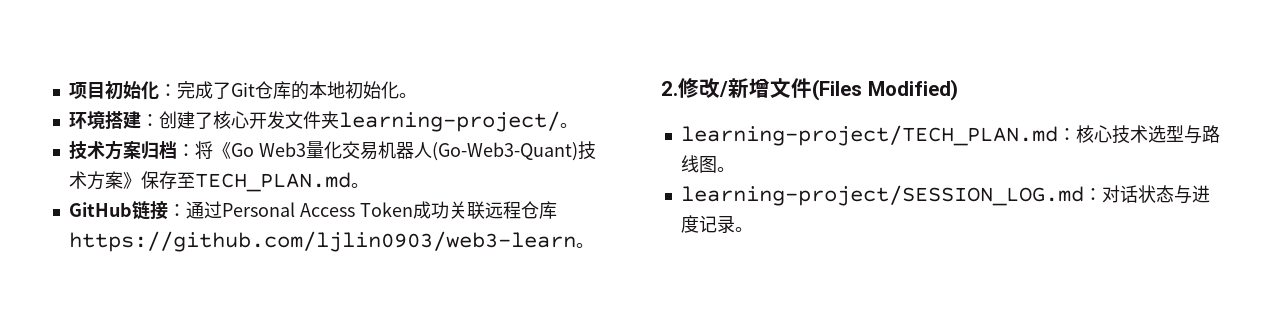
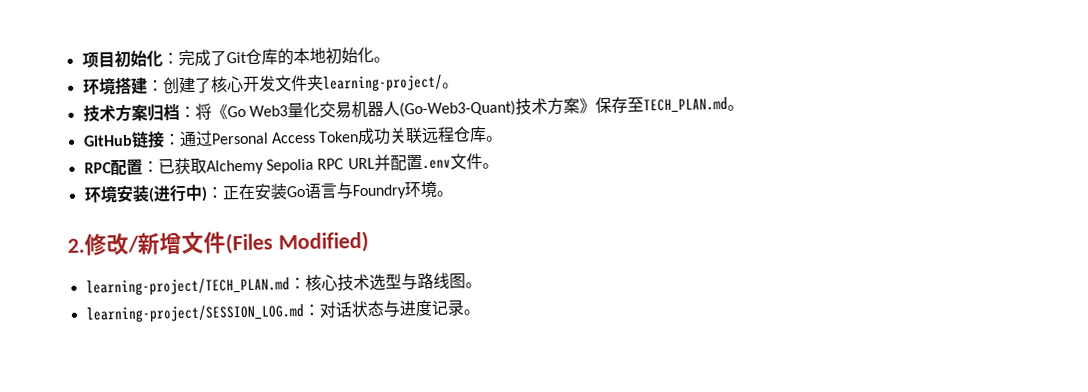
- GitHub链接：通过Personal Access Token成功关联远程仓库https://github.com/ljlin0903/web3-learn。
+ GitHub链接：通过Personal Access Token成功关联远程仓库。
+ RPC配置：已获取Alchemy Sepolia RPC URL并配置.env文件。
+ 环境安装(进行中)：正在安装Go语言与Foundry环境。

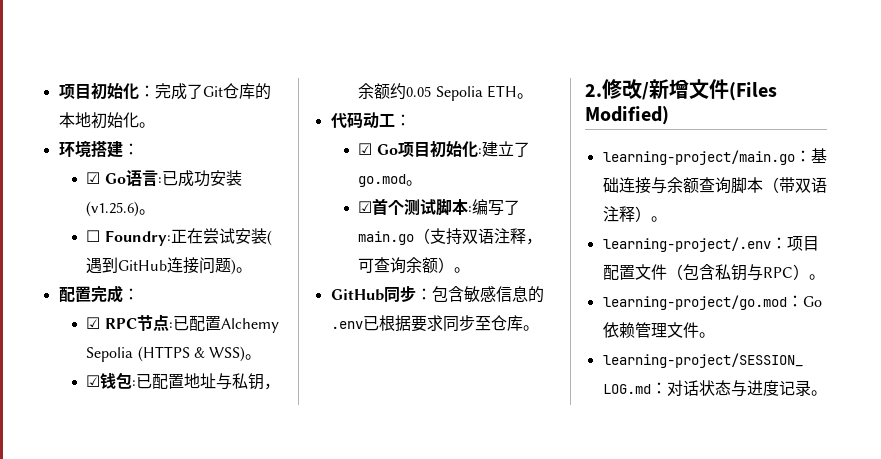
- 环境搭建：创建了核心开发文件夹learning-project/。
- 技术方案归档：将《Go Web3量化交易机器人(Go-Web3-Quant)技术方案》保存至TECH_PLAN.md。
- GitHub链接：通过Personal Access Token成功关联远程仓库。
- RPC配置：已获取Alchemy Sepolia RPC URL并配置.env文件。
- 环境安装(进行中)：正在安装Go语言与Foundry环境。
+ 环境搭建：
+ ☑ Go语言:已成功安装(v1.25.6)。
+ ☐ Foundry:正在尝试安装(遇到GitHub连接问题)。
+ 配置完成：
+ ☑ RPC节点:已配置Alchemy Sepolia (HTTPS & WSS)。
+ ☑钱包:已配置地址与私钥，余额约0.05 Sepolia ETH。
+ 代码动工：
+ ☑ Go项目初始化:建立了go.mod。
+ ☑首个测试脚本:编写了main.go（支持双语注释，可查询余额）。
+ GitHub同步：包含敏感信息的.env已根据要求同步至仓库。
- learning-project/TECH_PLAN.md：核心技术选型与路线图。
+ learning-project/main.go：基础连接与余额查询脚本（带双语注释）。
+ learning-project/.env：项目配置文件（包含私钥与RPC）。
+ learning-project/go.mod：Go依赖管理文件。

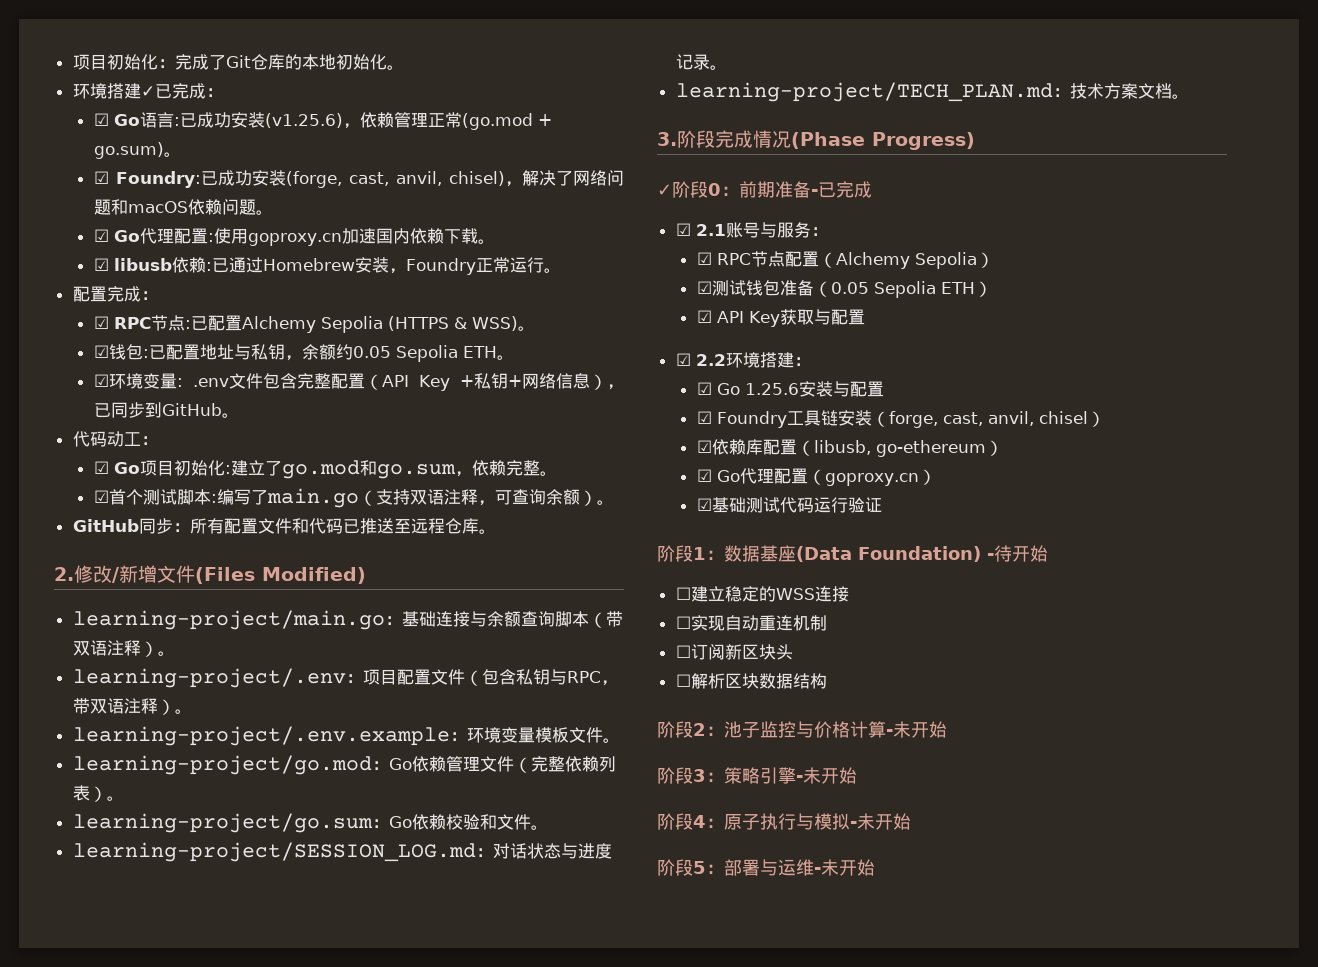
- 环境搭建：
+ 环境搭建✓已完成：
- ☑ Go语言:已成功安装(v1.25.6)。
- ☐ Foundry:正在尝试安装(遇到GitHub连接问题)。
+ ☑ Go语言:已成功安装(v1.25.6)，依赖管理正常(go.mod + go.sum)。
+ ☑ Foundry:已成功安装(forge, cast, anvil, chisel)，解决了网络问题和macOS依赖问题。
+ ☑ Go代理配置:使用goproxy.cn加速国内依赖下载。
+ ☑ libusb依赖:已通过Homebrew安装，Foundry正常运行。
+ ☑环境变量: .env文件包含完整配置（API Key +私钥+网络信息），已同步到GitHub。
- ☑ Go项目初始化:建立了go.mod。
+ ☑ Go项目初始化:建立了go.mod和go.sum，依赖完整。
- GitHub同步：包含敏感信息的.env已根据要求同步至仓库。
+ GitHub同步：所有配置文件和代码已推送至远程仓库。
- learning-project/.env：项目配置文件（包含私钥与RPC）。
+ learning-project/.env：项目配置文件（包含私钥与RPC，带双语注释）。
+ learning-project/.env.example：环境变量模板文件。
- learning-project/go.mod：Go依赖管理文件。
+ learning-project/go.mod：Go依赖管理文件（完整依赖列表）。
+ learning-project/go.sum：Go依赖校验和文件。
+ learning-project/TECH_PLAN.md：技术方案文档。
+ 3.阶段完成情况(Phase Progress)
+ ✓阶段0：前期准备-已完成
+ ☑ 2.1账号与服务：
+ ☑ RPC节点配置（Alchemy Sepolia）
+ ☑测试钱包准备（0.05 Sepolia ETH）
+ ☑ API Key获取与配置
+ ☑ 2.2环境搭建：
+ ☑ Go 1.25.6安装与配置
+ ☑ Foundry工具链安装（forge, cast, anvil, chisel）
+ ☑依赖库配置（libusb, go-ethereum）
+ ☑ Go代理配置（goproxy.cn）
+ ☑基础测试代码运行验证
+ 阶段1：数据基座(Data Foundation) -待开始
+ ☐建立稳定的WSS连接
+ ☐实现自动重连机制
+ ☐订阅新区块头
+ ☐解析区块数据结构
+ 阶段2：池子监控与价格计算-未开始
+ 阶段3：策略引擎-未开始
+ 阶段4：原子执行与模拟-未开始
+ 阶段5：部署与运维-未开始

